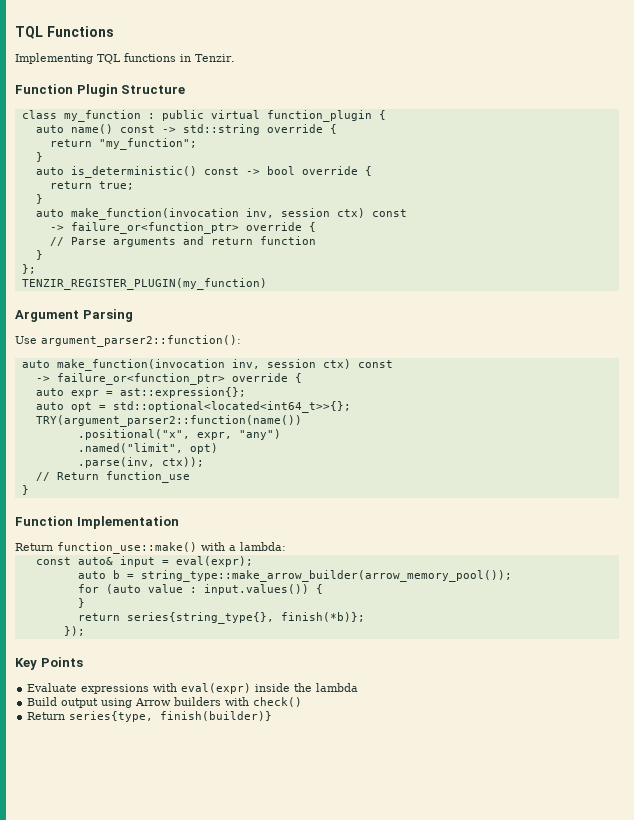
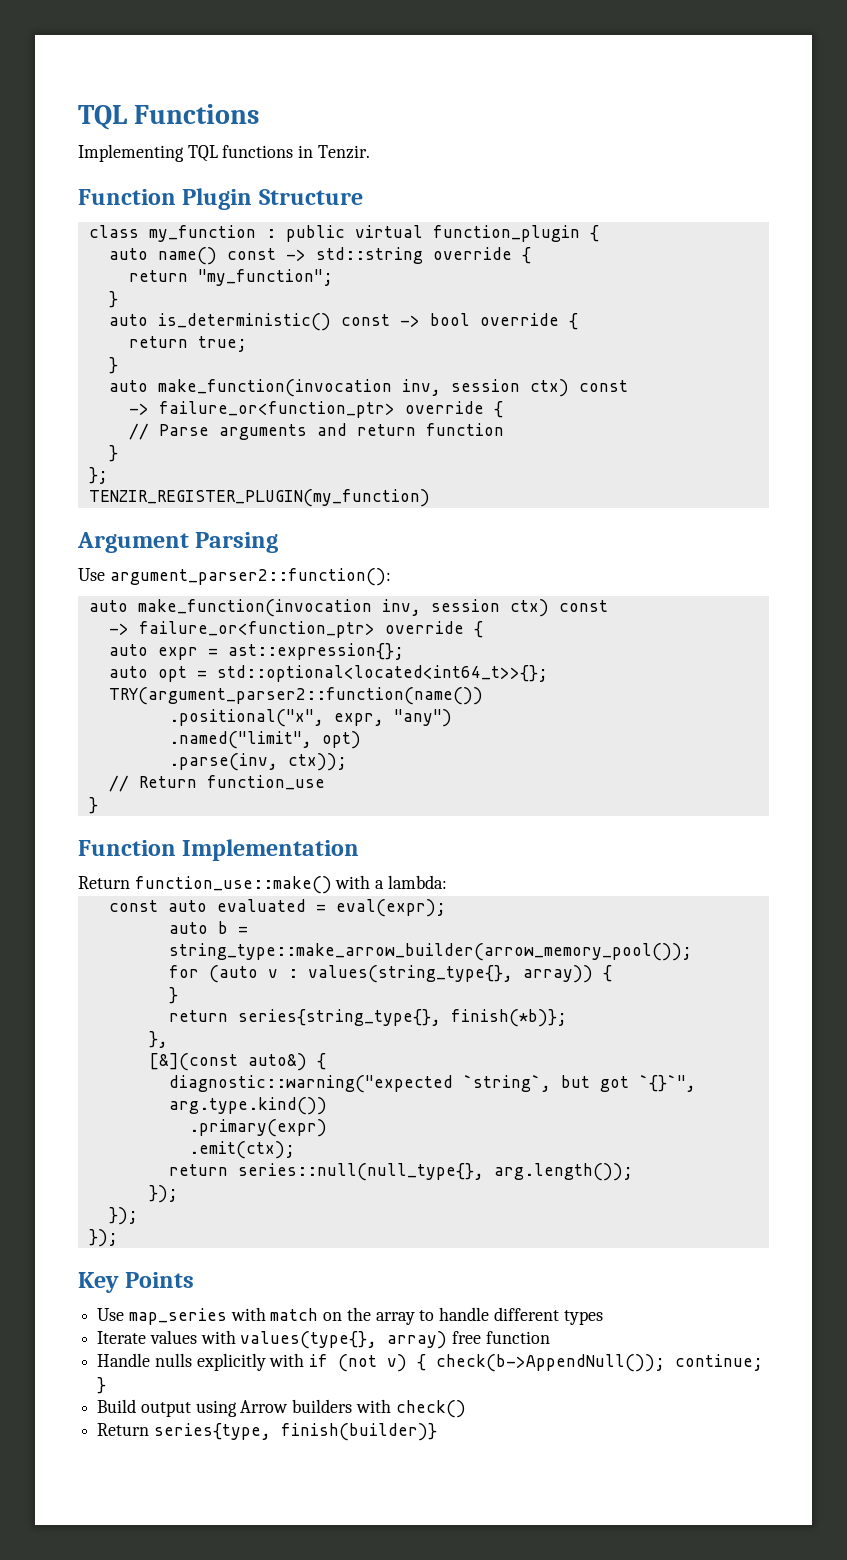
- const auto& input = eval(expr);
+ const auto evaluated = eval(expr);
- for (auto value : input.values()) {
+ for (auto v : values(string_type{}, array)) {
+ },
+ [&](const auto&) {
+ diagnostic::warning("expected `string`, but got `{}`", arg.type.kind())
+ .primary(expr)
+ .emit(ctx);
+ return series::null(null_type{}, arg.length());
+ });
+ });
  });
  Key Points
- Evaluate expressions with eval(expr) inside the lambda
+ Use map_series with match on the array to handle different types
+ Iterate values with values(type{}, array) free function
+ Handle nulls explicitly with if (not v) { check(b->AppendNull()); continue; }

